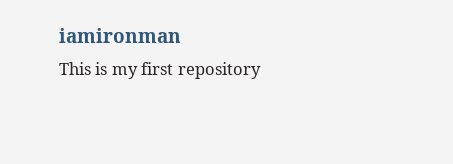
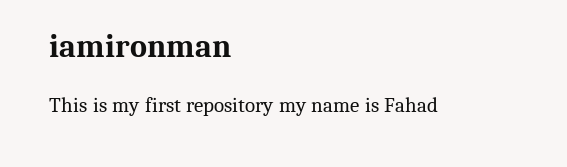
- This is my first repository
+ This is my first repository my name is Fahad

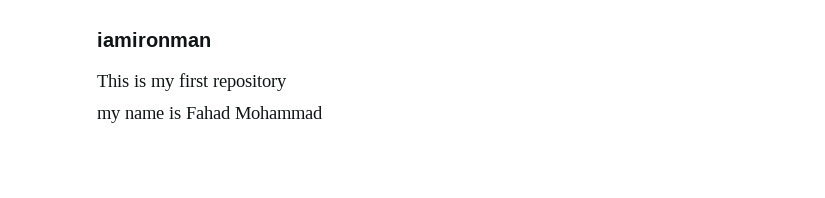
- This is my first repository my name is Fahad
+ This is my first repository
+ my name is Fahad Mohammad

